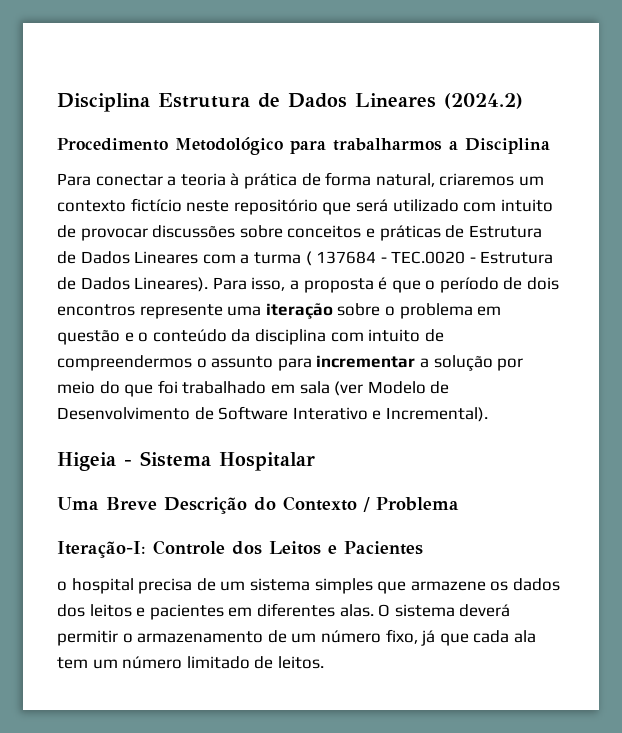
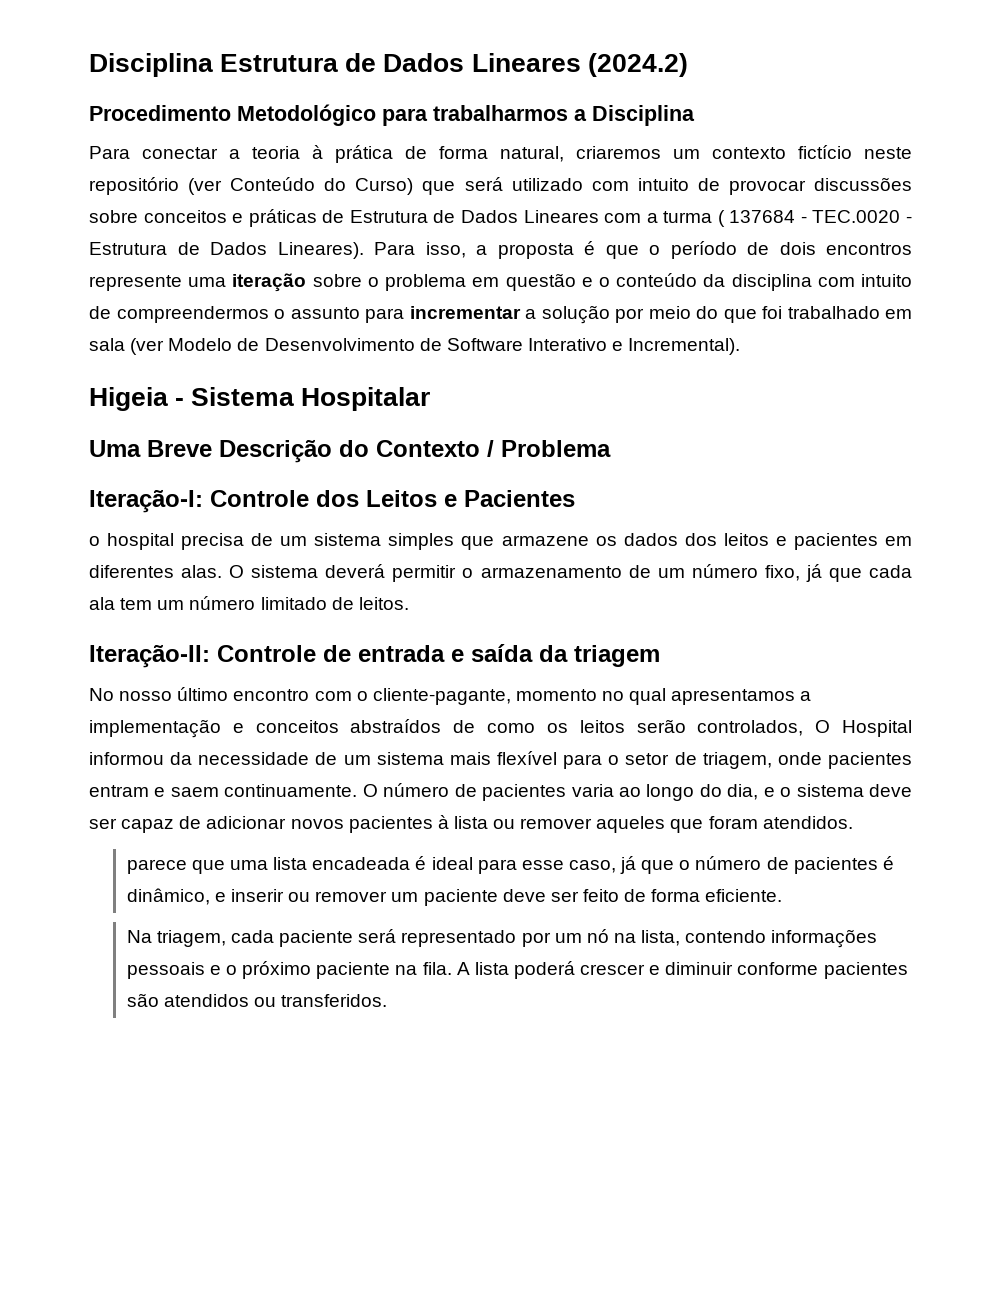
- Para conectar a teoria à prática de forma natural, criaremos um contexto fictício neste repositório que será utilizado com intuito de provocar discussões sobre conceitos e práticas de Estrutura de Dados Lineares com a turma ( 137684 - TEC.0020 - Estrutura de Dados Lineares).
+ Para conectar a teoria à prática de forma natural, criaremos um contexto fictício neste repositório (ver Conteúdo do Curso) que será utilizado com intuito de provocar discussões sobre conceitos e práticas de Estrutura de Dados Lineares com a turma ( 137684 - TEC.0020 - Estrutura de Dados Lineares).
+ Iteração-II: Controle de entrada e saída da triagem
+ No nosso último encontro com o cliente-pagante, momento no qual apresentamos a implementação e conceitos abstraídos de como os leitos serão controlados, O Hospital informou da necessidade de um sistema mais flexível para o setor de triagem, onde pacientes entram e saem continuamente. O número de pacientes varia ao longo do dia, e o sistema deve ser capaz de adicionar novos pacientes à lista ou remover aqueles que foram atendidos.
+ parece que uma lista encadeada é ideal para esse caso, já que o número de pacientes é dinâmico, e inserir ou remover um paciente deve ser feito de forma eficiente.
+ Na triagem, cada paciente será representado por um nó na lista, contendo informações pessoais e o próximo paciente na fila. A lista poderá crescer e diminuir conforme pacientes são atendidos ou transferidos.

